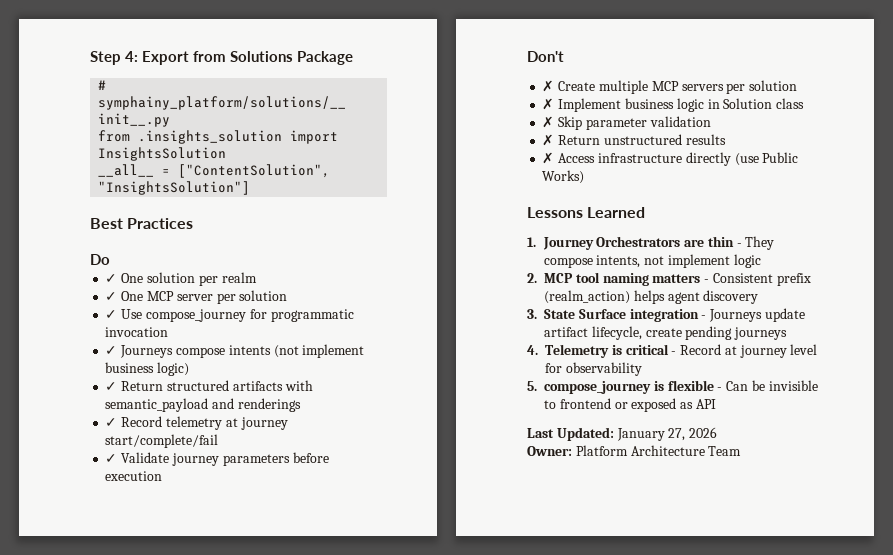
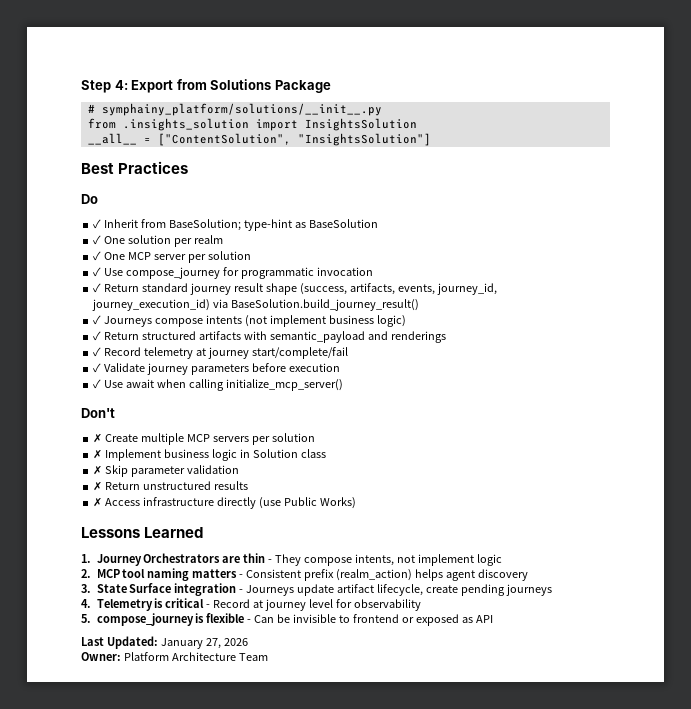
+ ✓ Inherit from BaseSolution; type-hint as BaseSolution
+ ✓ Return standard journey result shape (success, artifacts, events, journey_id, journey_execution_id) via BaseSolution.build_journey_result()
+ ✓ Use await when calling initialize_mcp_server()

